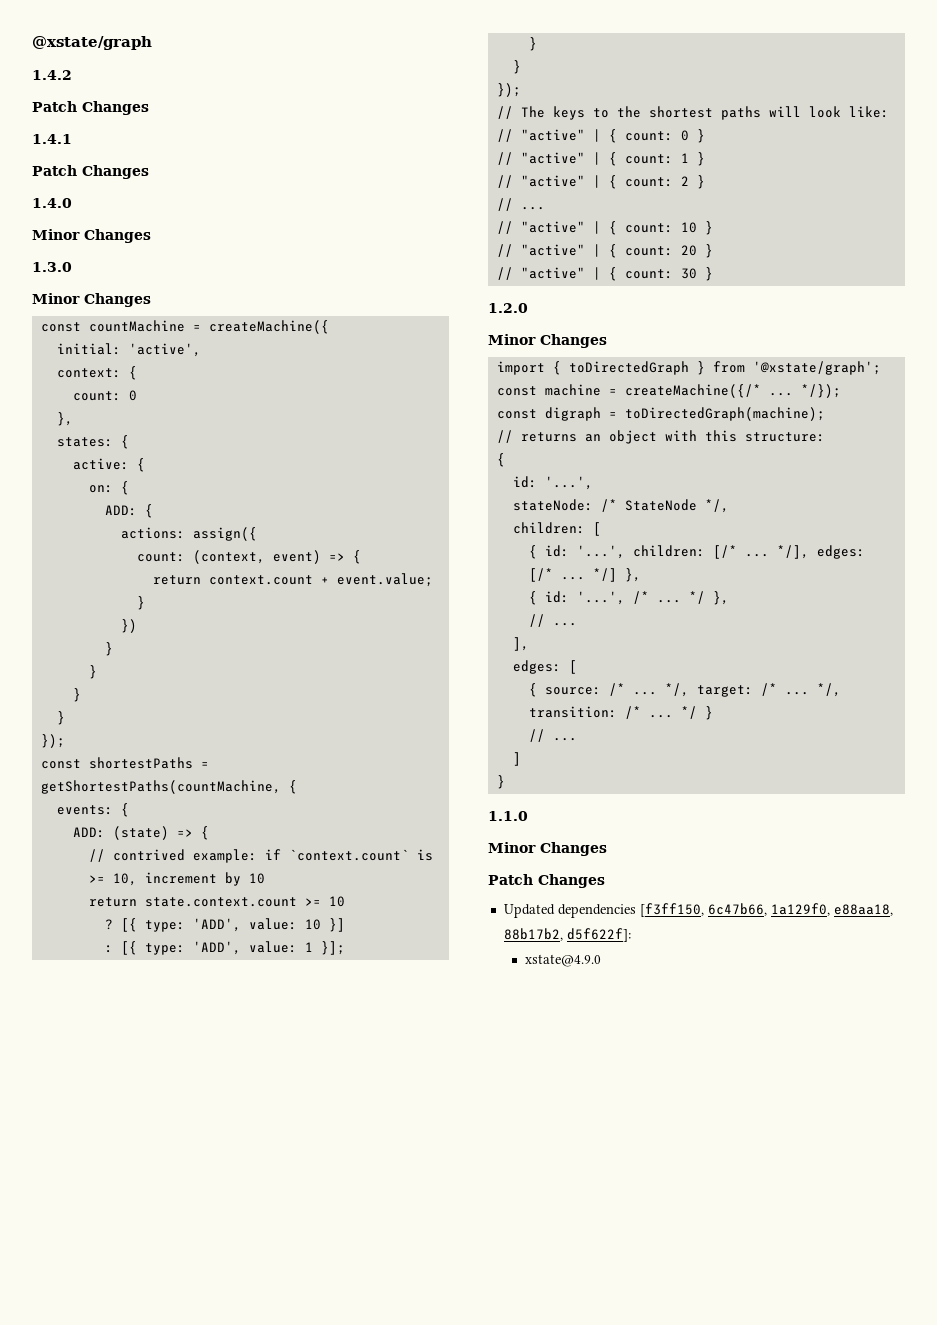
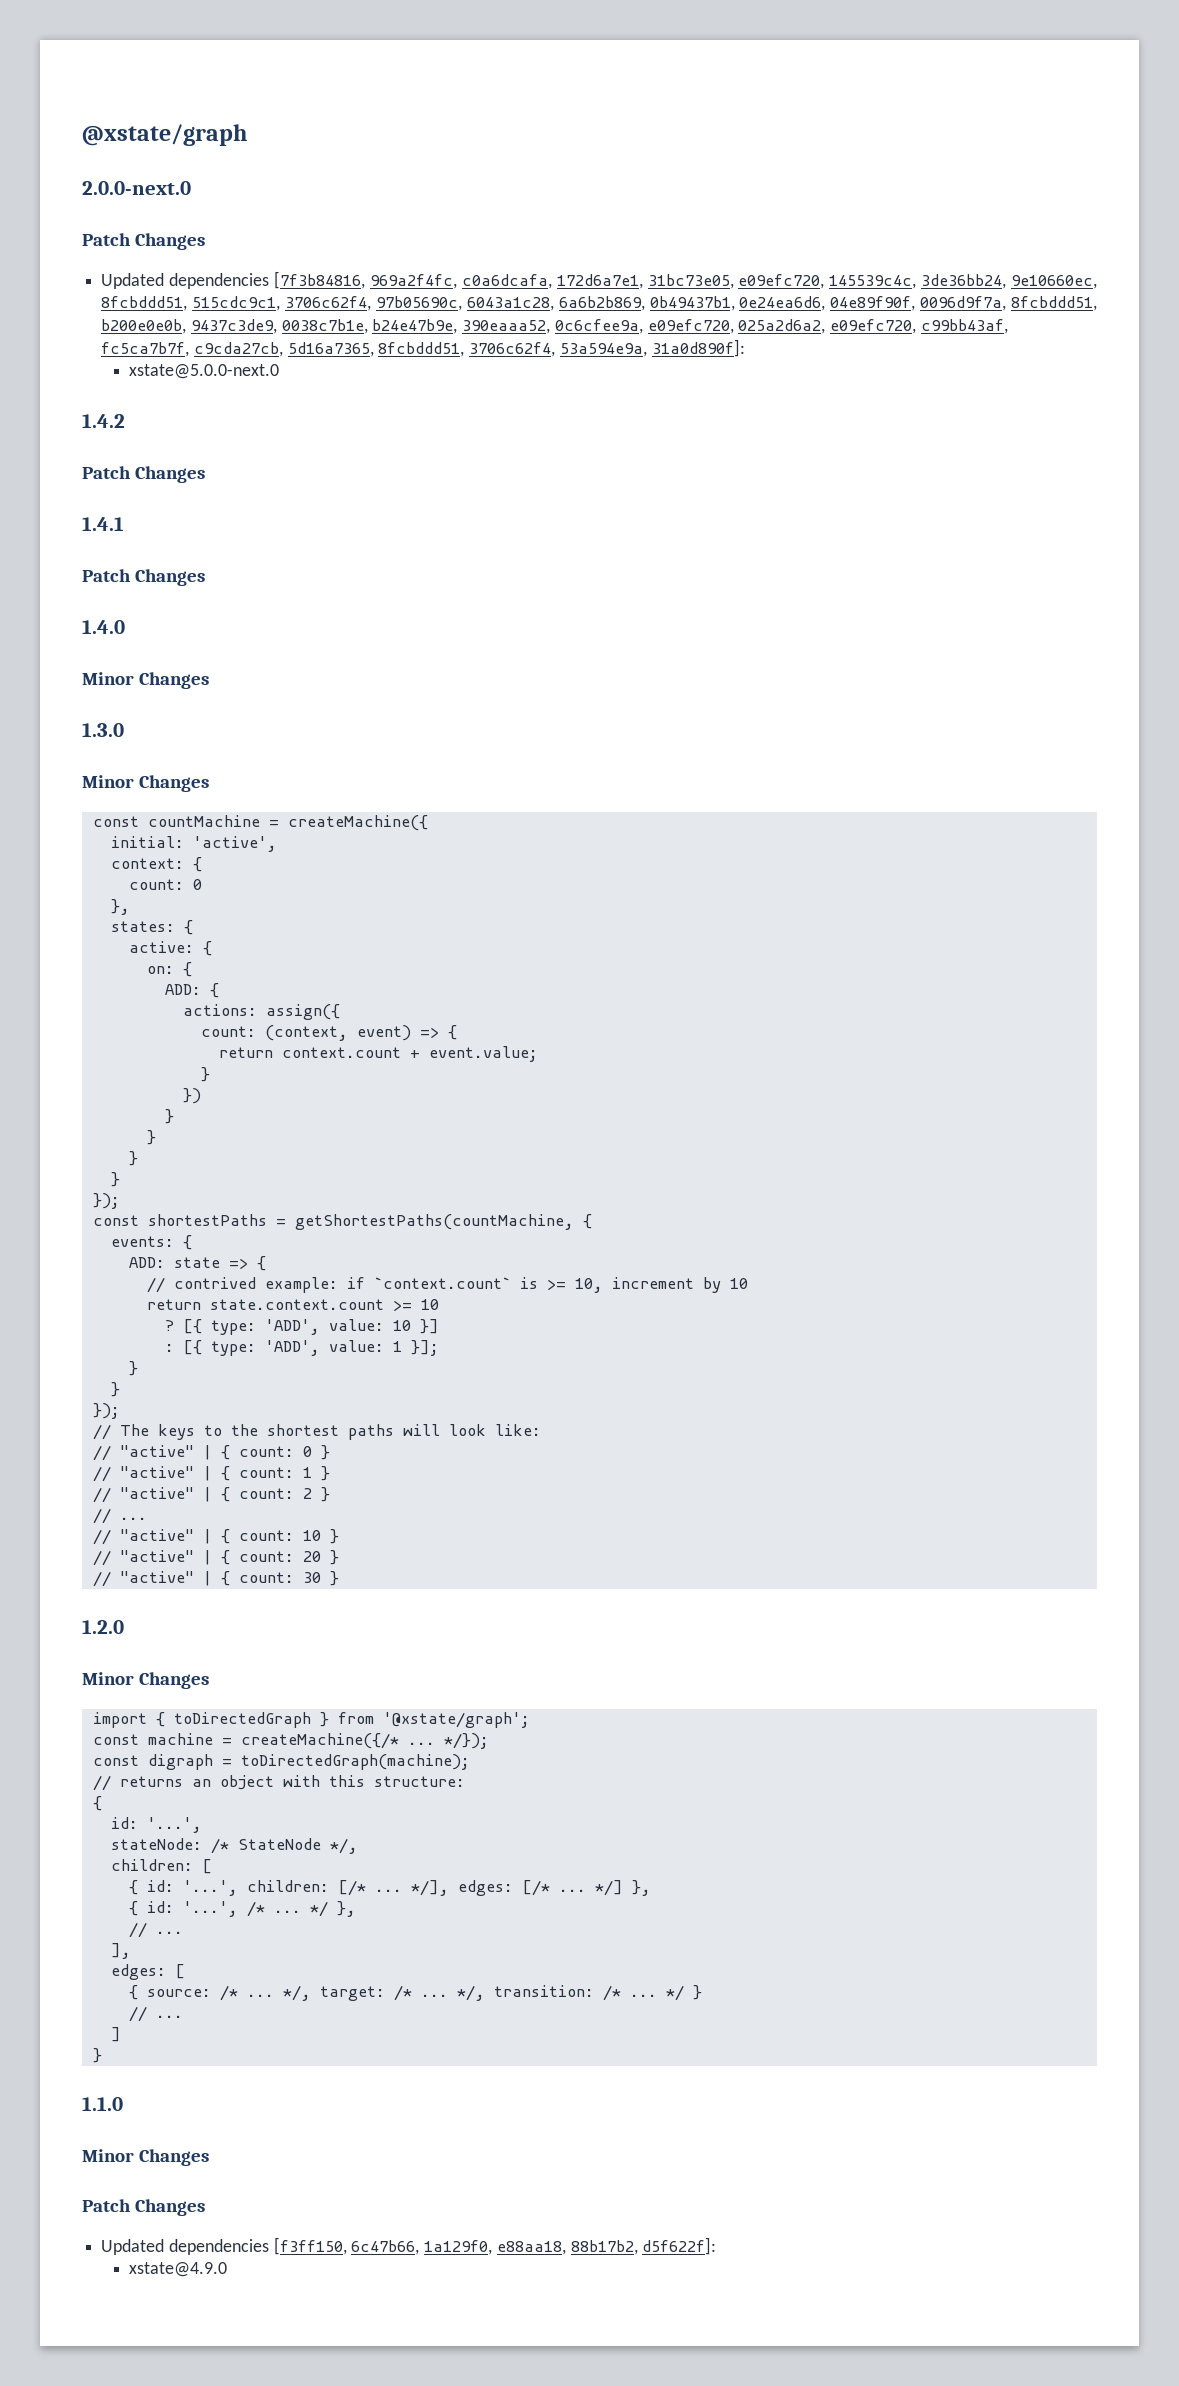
+ 2.0.0-next.0
+ Patch Changes
+ Updated dependencies [7f3b84816, 969a2f4fc, c0a6dcafa, 172d6a7e1, 31bc73e05, e09efc720, 145539c4c, 3de36bb24, 9e10660ec, 8fcbddd51, 515cdc9c1, 3706c62f4, 97b05690c, 6043a1c28, 6a6b2b869, 0b49437b1, 0e24ea6d6, 04e89f90f, 0096d9f7a, 8fcbddd51, b200e0e0b, 9437c3de9, 0038c7b1e, b24e47b9e, 390eaaa52, 0c6cfee9a, e09efc720, 025a2d6a2, e09efc720, c99bb43af, fc5ca7b7f, c9cda27cb, 5d16a7365, 8fcbddd51, 3706c62f4, 53a594e9a, 31a0d890f]:
+ xstate@5.0.0-next.0
- ADD: (state) => {
+ ADD: state => {

